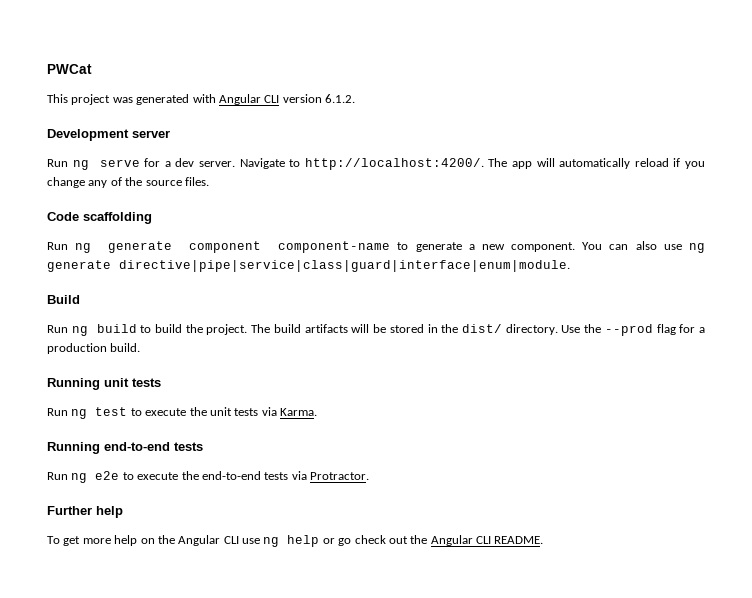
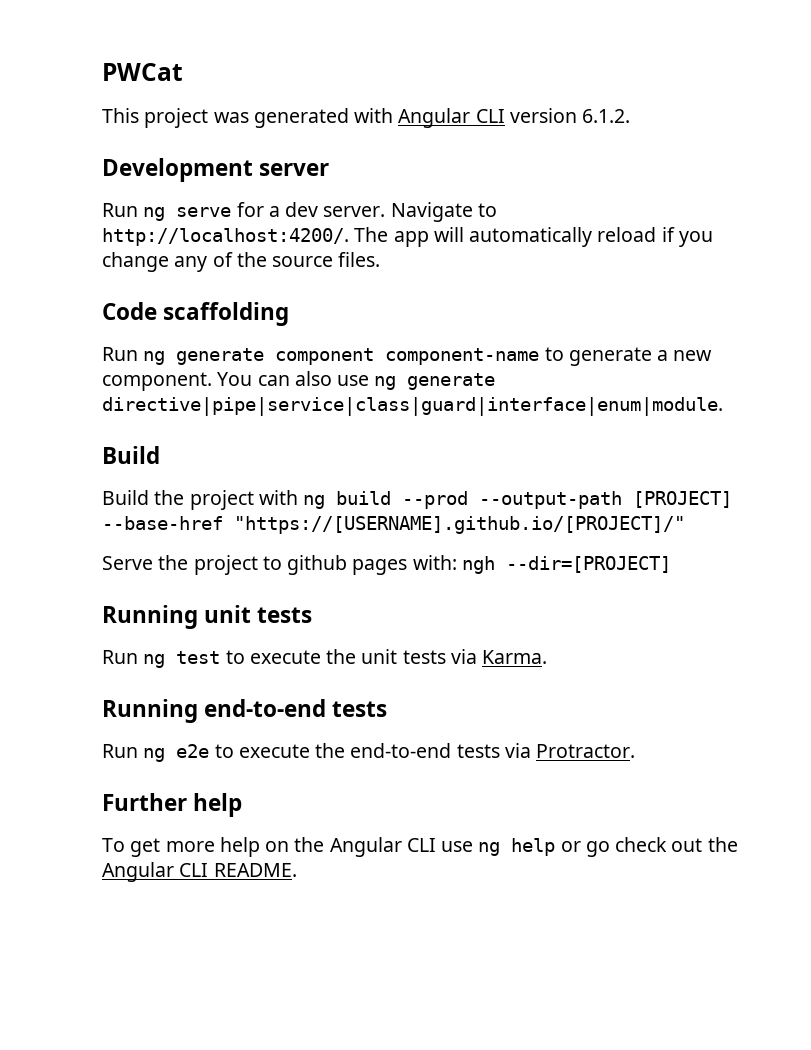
- Run ng build to build the project. The build artifacts will be stored in the dist/ directory. Use the --prod flag for a production build.
+ Build the project with ng build --prod --output-path [PROJECT] --base-href "https://[USERNAME].github.io/[PROJECT]/"
+ Serve the project to github pages with: ngh --dir=[PROJECT]

